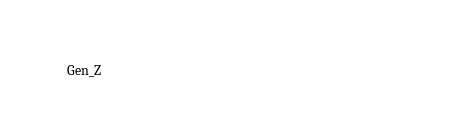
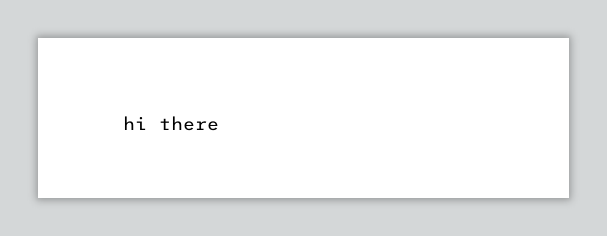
- Gen_Z
+ hi there

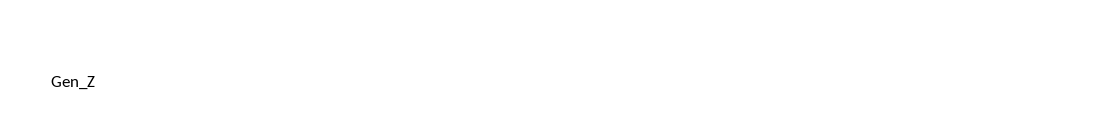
- hi there
+ Gen_Z

